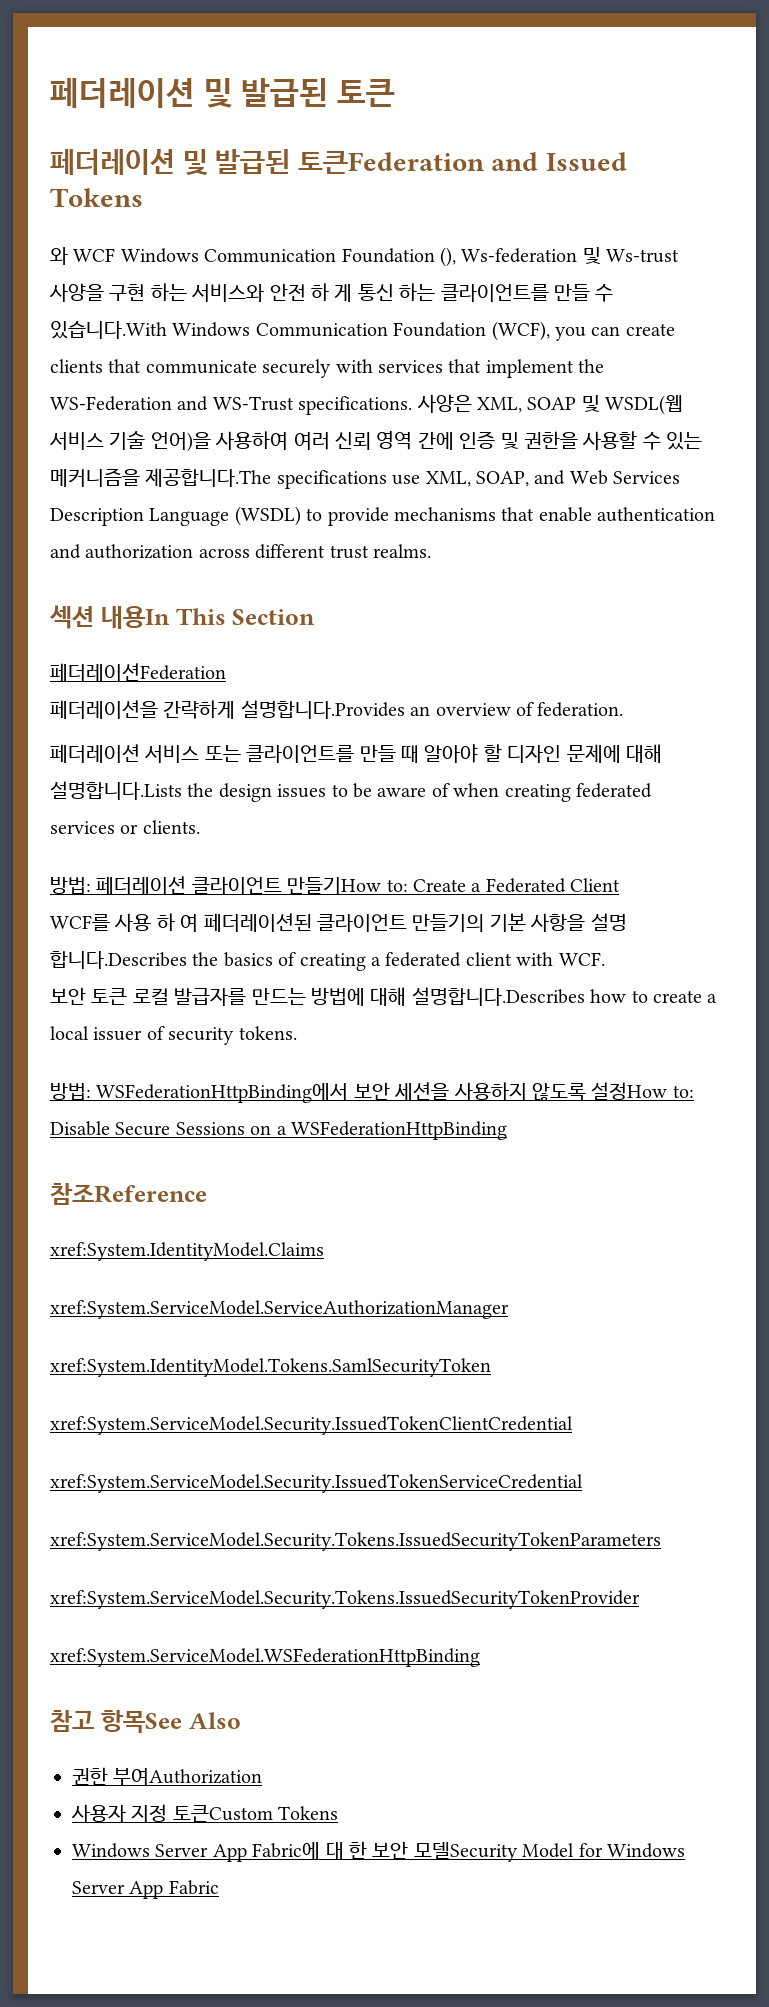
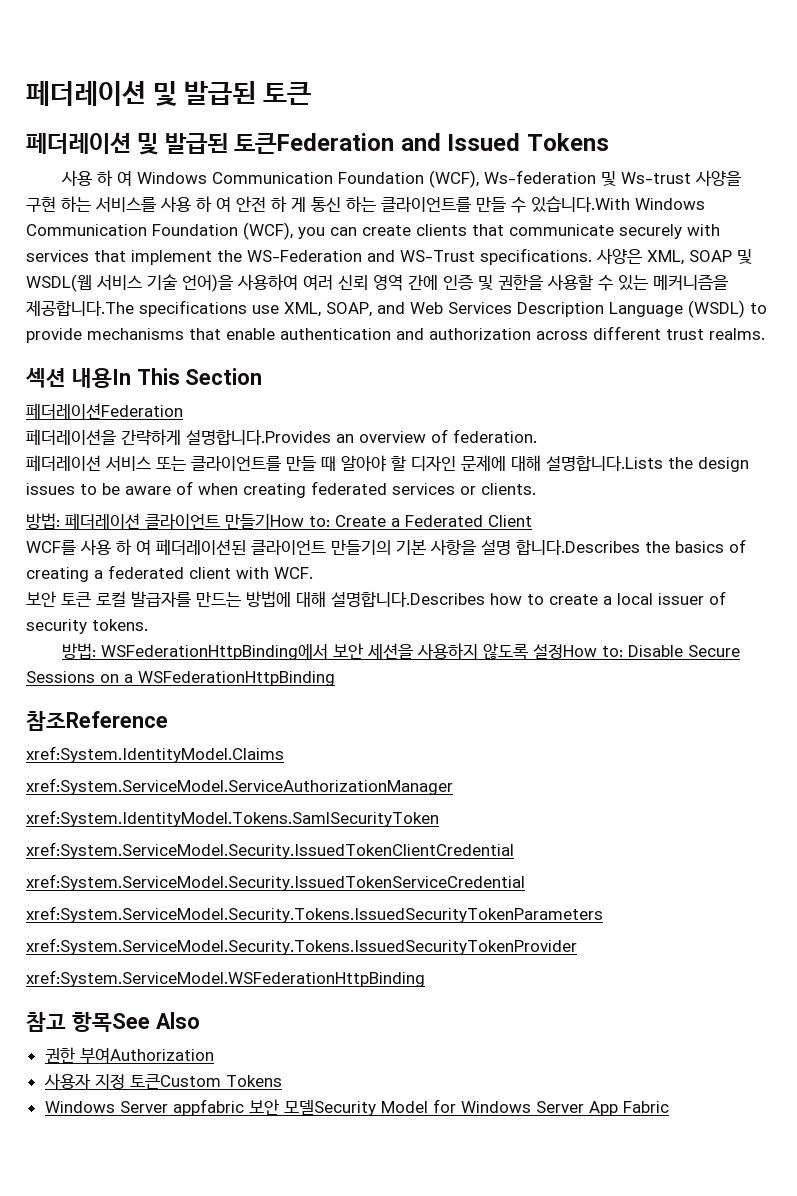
- 와 WCF Windows Communication Foundation (), Ws-federation 및 Ws-trust 사양을 구현 하는 서비스와 안전 하 게 통신 하는 클라이언트를 만들 수 있습니다.With Windows Communication Foundation (WCF), you can create clients that communicate securely with services that implement the WS-Federation and WS-Trust specifications.
+ 사용 하 여 Windows Communication Foundation (WCF), Ws-federation 및 Ws-trust 사양을 구현 하는 서비스를 사용 하 여 안전 하 게 통신 하는 클라이언트를 만들 수 있습니다.With Windows Communication Foundation (WCF), you can create clients that communicate securely with services that implement the WS-Federation and WS-Trust specifications.
- Windows Server App Fabric에 대 한 보안 모델Security Model for Windows Server App Fabric
+ Windows Server appfabric 보안 모델Security Model for Windows Server App Fabric

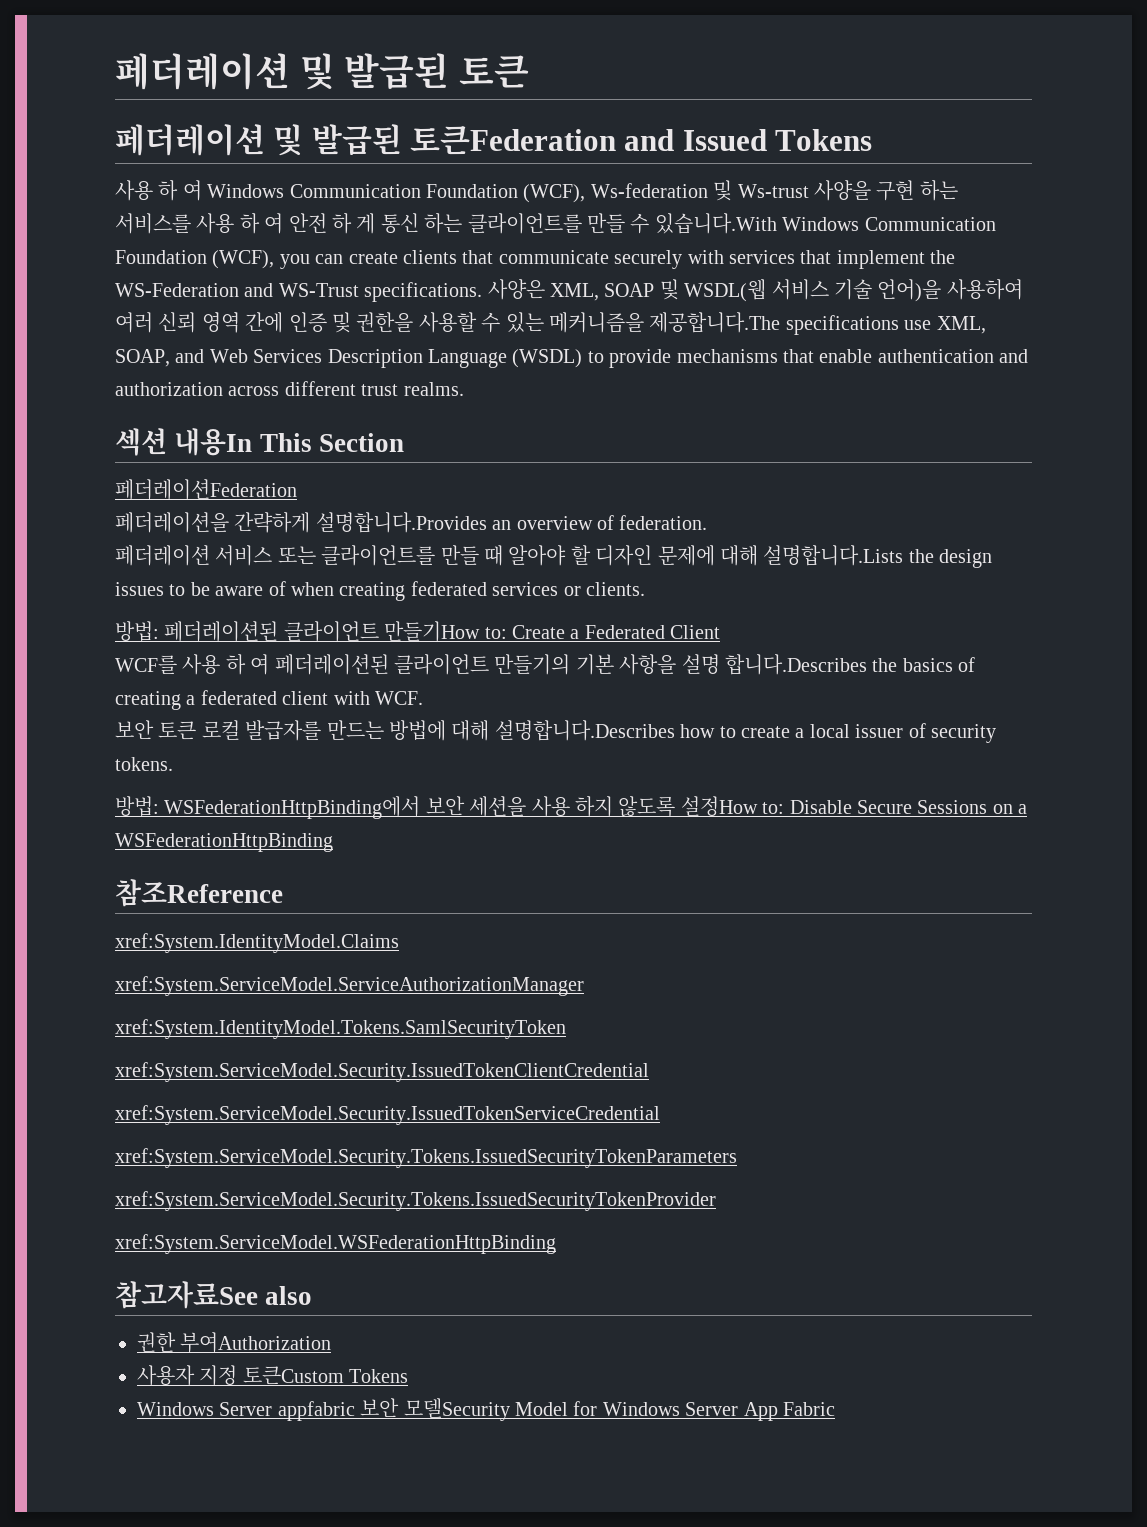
- 방법: 페더레이션 클라이언트 만들기How to: Create a Federated Client
+ 방법: 페더레이션된 클라이언트 만들기How to: Create a Federated Client
- 방법: WSFederationHttpBinding에서 보안 세션을 사용하지 않도록 설정How to: Disable Secure Sessions on a WSFederationHttpBinding
+ 방법: WSFederationHttpBinding에서 보안 세션을 사용 하지 않도록 설정How to: Disable Secure Sessions on a WSFederationHttpBinding
- 참고 항목See Also
+ 참고자료See also

